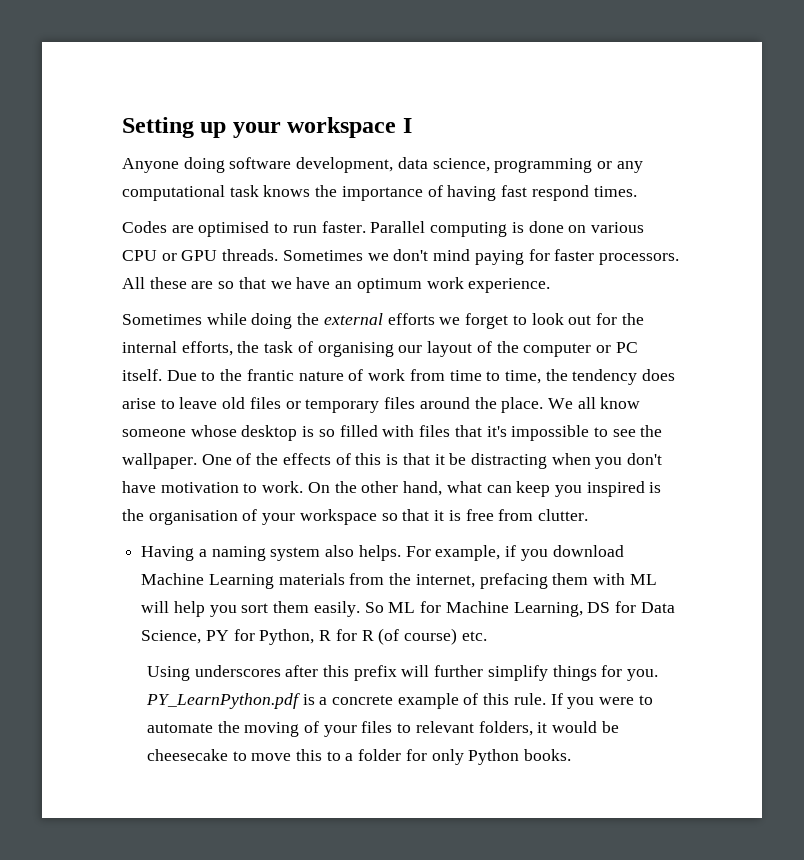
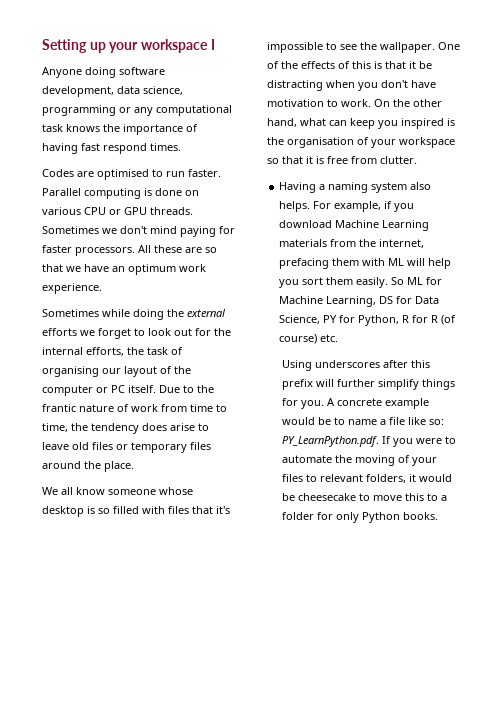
- Due to the frantic nature of work from time to time, the tendency does arise to leave old files or temporary files around the place. We all know someone whose desktop is so filled with files that it's impossible to see the wallpaper.
+ Due to the frantic nature of work from time to time, the tendency does arise to leave old files or temporary files around the place.
+ We all know someone whose desktop is so filled with files that it's impossible to see the wallpaper.
- PY_LearnPython.pdf is a concrete example of this rule. If you were to automate the moving of your files to relevant folders, it would be cheesecake to move this to a folder for only Python books.
+ A concrete example would be to name a file like so: PY_LearnPython.pdf. If you were to automate the moving of your files to relevant folders, it would be cheesecake to move this to a folder for only Python books.

